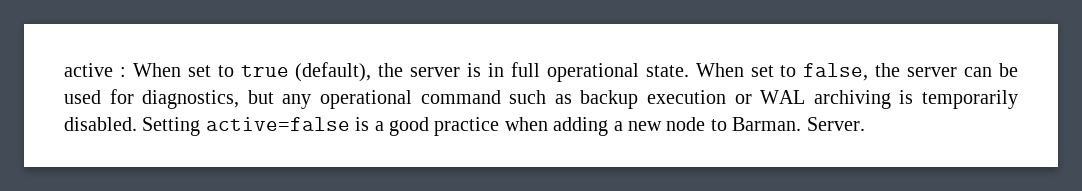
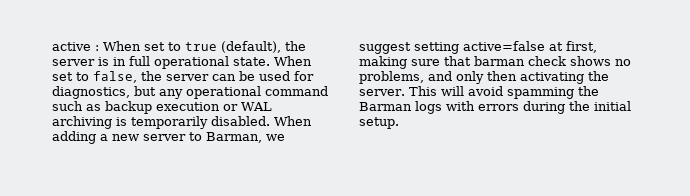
- Setting active=false is a good practice when adding a new node to Barman. Server.
+ When adding a new server to Barman, we suggest setting active=false at first, making sure that barman check shows no problems, and only then activating the server. This will avoid spamming the Barman logs with errors during the initial setup.

